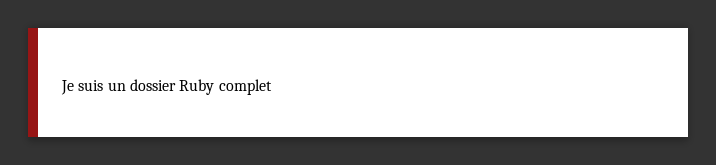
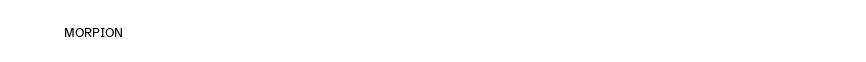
- Je suis un dossier Ruby complet
+ MORPION

